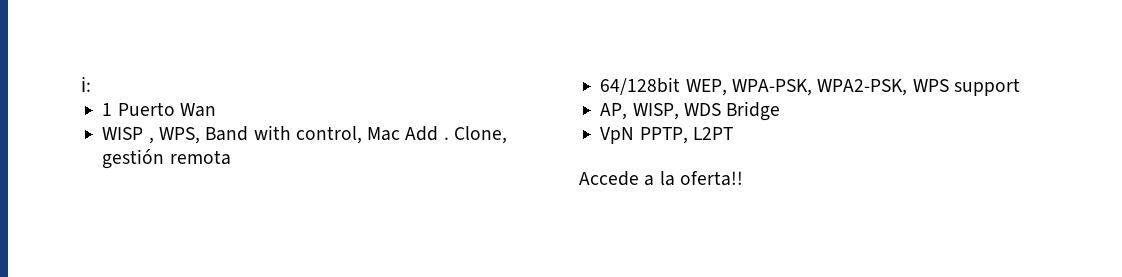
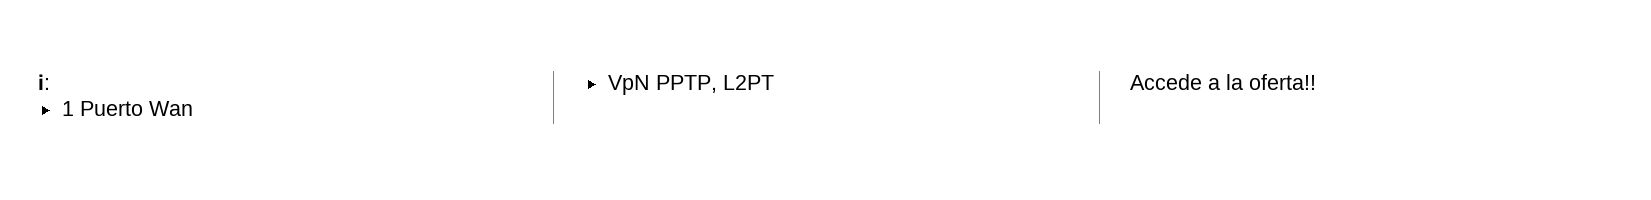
- WISP , WPS, Band with control, Mac Add . Clone, gestión remota
- 64/128bit WEP, WPA-PSK, WPA2-PSK, WPS support
- AP, WISP, WDS Bridge

